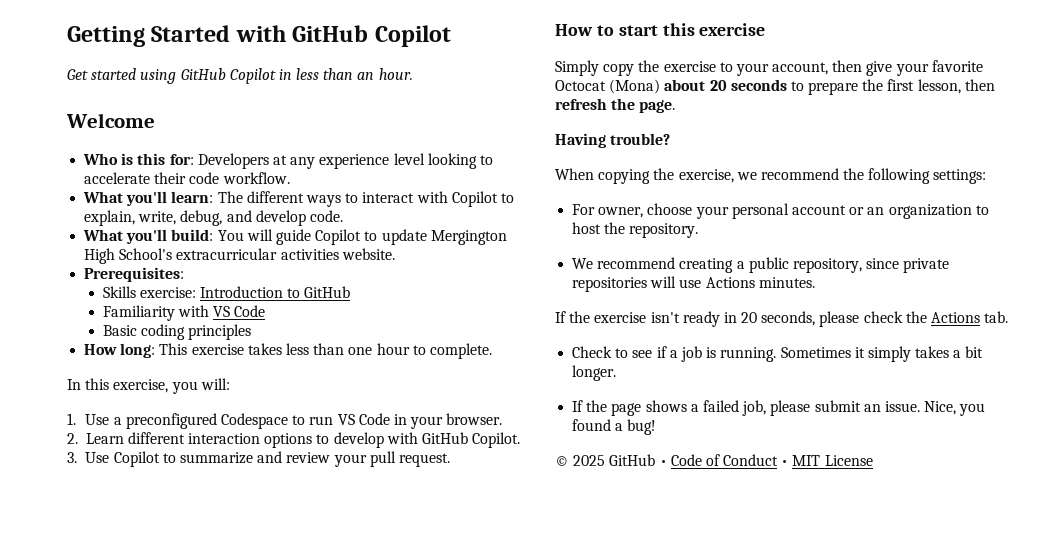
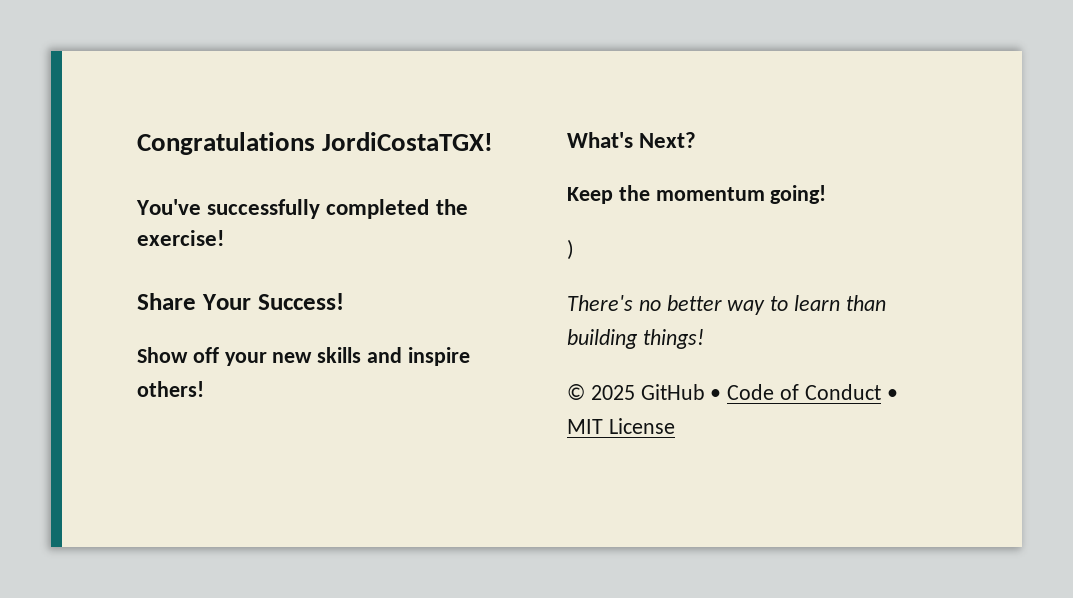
- Getting Started with GitHub Copilot
- Get started using GitHub Copilot in less than an hour.
- Welcome
- Who is this for: Developers at any experience level looking to accelerate their code workflow.
- What you'll learn: The different ways to interact with Copilot to explain, write, debug, and develop code.
- What you'll build: You will guide Copilot to update Mergington High School's extracurricular activities website.
- Prerequisites:
- Skills exercise: Introduction to GitHub
- Familiarity with VS Code
- Basic coding principles
- How long: This exercise takes less than one hour to complete.
- In this exercise, you will:
- 1. Use a preconfigured Codespace to run VS Code in your browser.
- 2. Learn different interaction options to develop with GitHub Copilot.
- 3. Use Copilot to summarize and review your pull request.
- How to start this exercise
- Simply copy the exercise to your account, then give your favorite Octocat (Mona) about 20 seconds to prepare the first lesson, then refresh the page.
- Having trouble?
- When copying the exercise, we recommend the following settings:
- For owner, choose your personal account or an organization to host the repository.
- We recommend creating a public repository, since private repositories will use Actions minutes.
- If the exercise isn't ready in 20 seconds, please check the Actions tab.
- Check to see if a job is running. Sometimes it simply takes a bit longer.
- If the page shows a failed job, please submit an issue. Nice, you found a bug!
+ Congratulations JordiCostaTGX!
+ You've successfully completed the exercise!
+ Share Your Success!
+ Show off your new skills and inspire others!
+ What's Next?
+ Keep the momentum going!
+ )
+ There's no better way to learn than building things!

